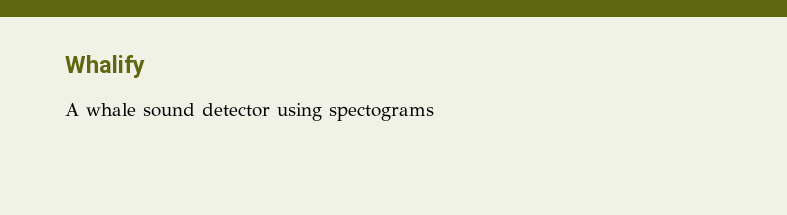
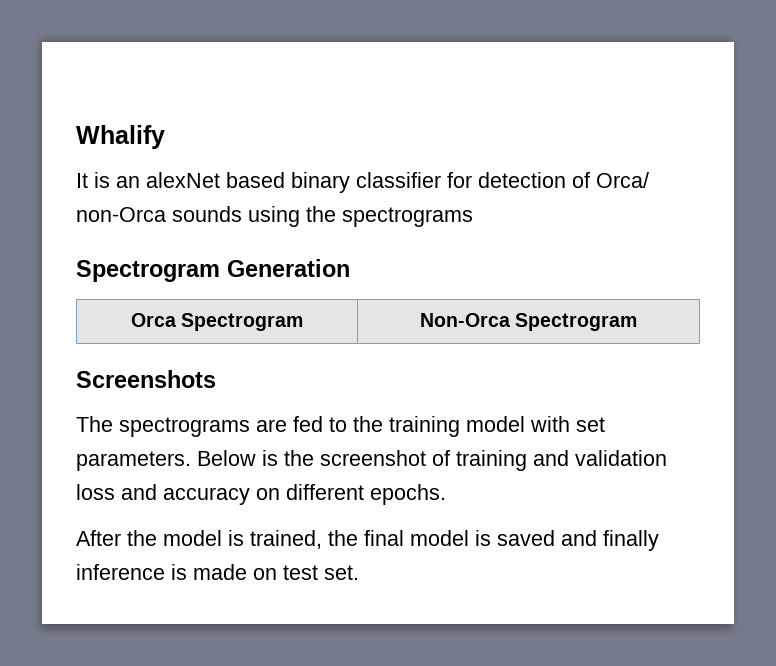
- A whale sound detector using spectograms
+ It is an alexNet based binary classifier for detection of Orca/ non-Orca sounds using the spectrograms
+ Spectrogram Generation
+ Orca Spectrogram | Non-Orca Spectrogram
+ Screenshots
+ The spectrograms are fed to the training model with set parameters. Below is the screenshot of training and validation loss and accuracy on different epochs.
+ After the model is trained, the final model is saved and finally inference is made on test set.

